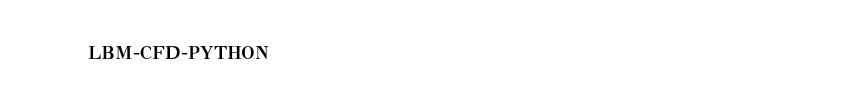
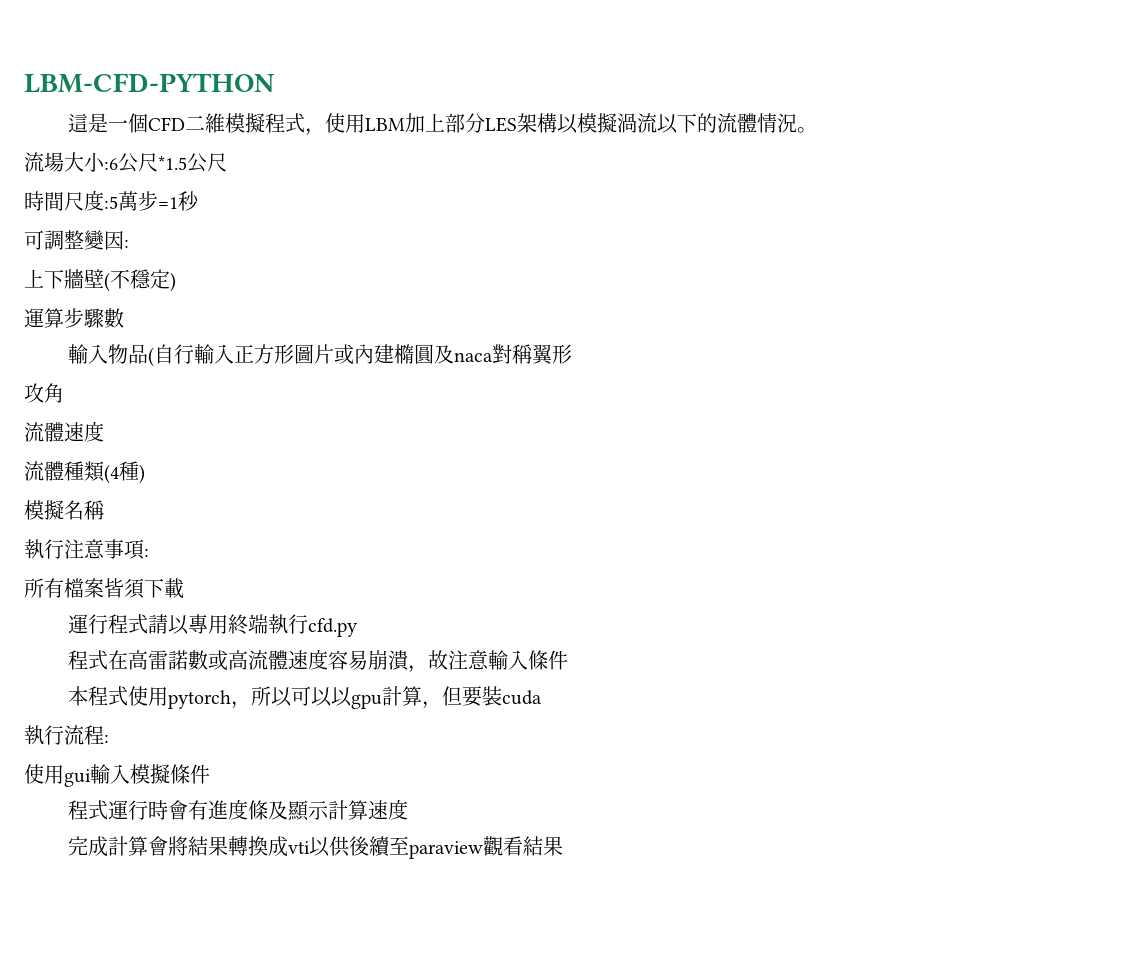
+ 這是一個CFD二維模擬程式，使用LBM加上部分LES架構以模擬渦流以下的流體情況。
+ 流場大小:6公尺*1.5公尺
+ 時間尺度:5萬步=1秒
+ 可調整變因:
+ 上下牆壁(不穩定)
+ 運算步驟數
+ 輸入物品(自行輸入正方形圖片或內建橢圓及naca對稱翼形
+ 攻角
+ 流體速度
+ 流體種類(4種)
+ 模擬名稱
+ 執行注意事項:
+ 所有檔案皆須下載
+ 運行程式請以專用終端執行cfd.py
+ 程式在高雷諾數或高流體速度容易崩潰，故注意輸入條件
+ 本程式使用pytorch，所以可以以gpu計算，但要裝cuda
+ 執行流程:
+ 使用gui輸入模擬條件
+ 程式運行時會有進度條及顯示計算速度
+ 完成計算會將結果轉換成vti以供後續至paraview觀看結果

